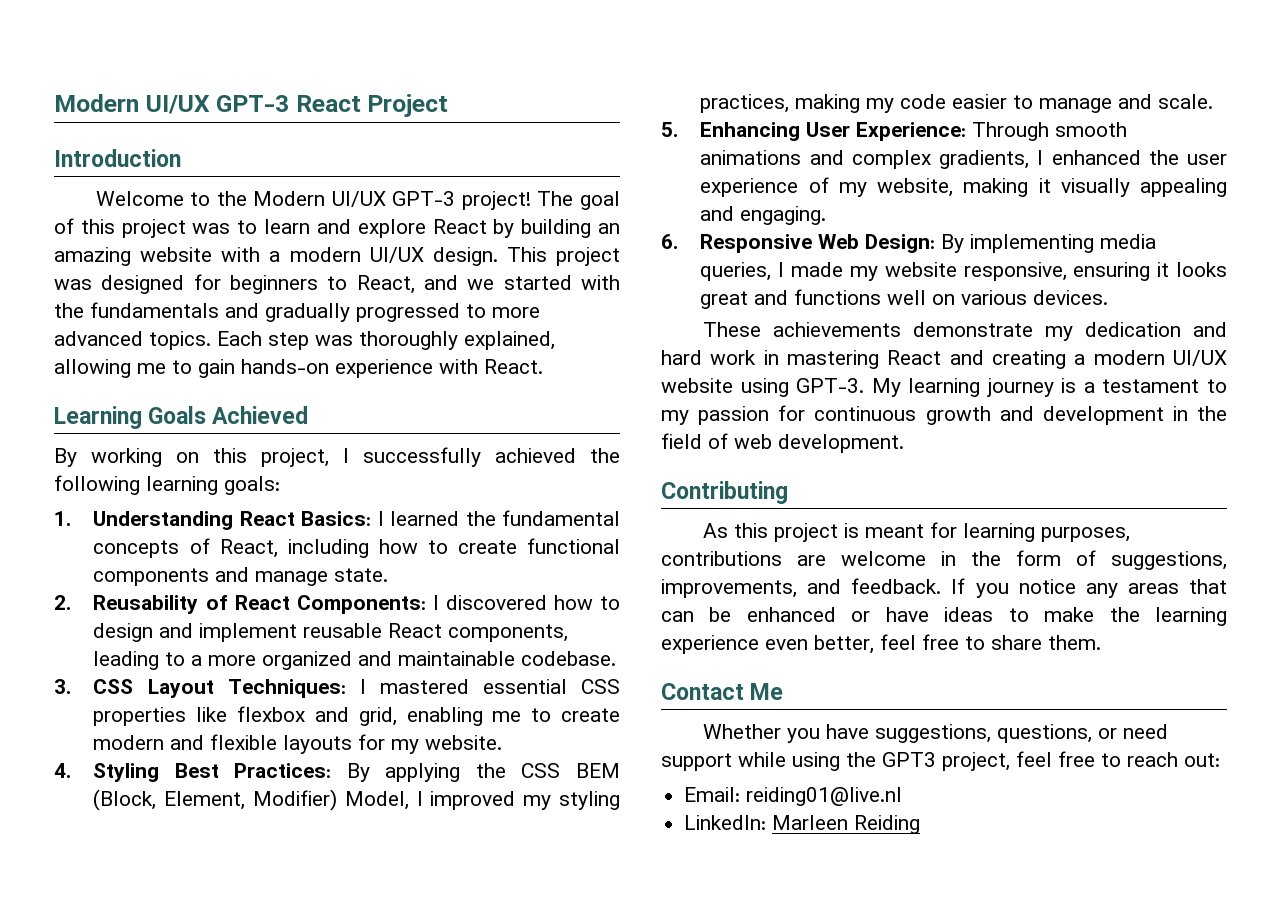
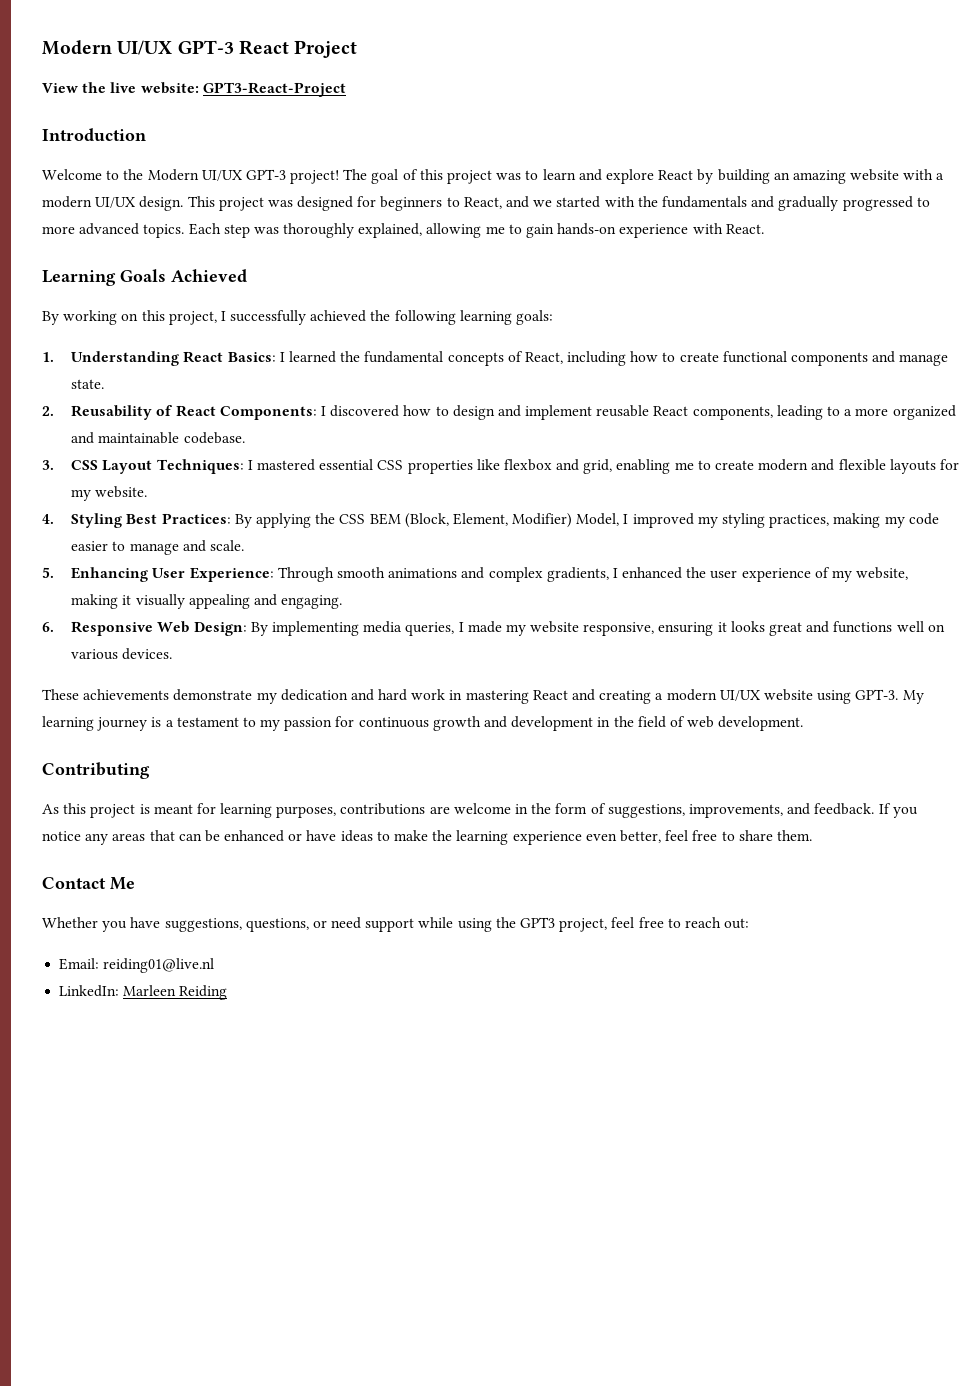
+ View the live website: GPT3-React-Project

